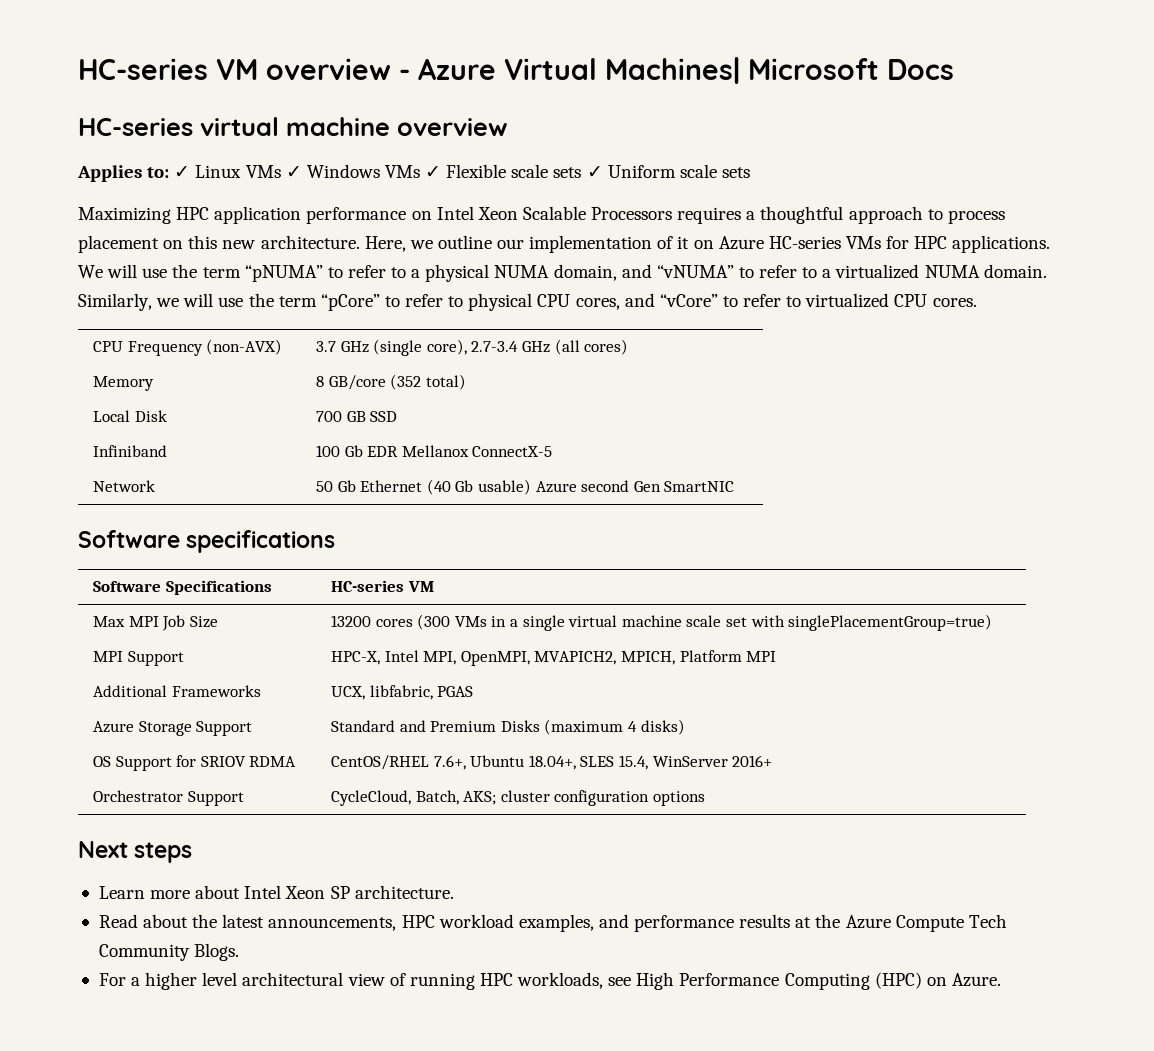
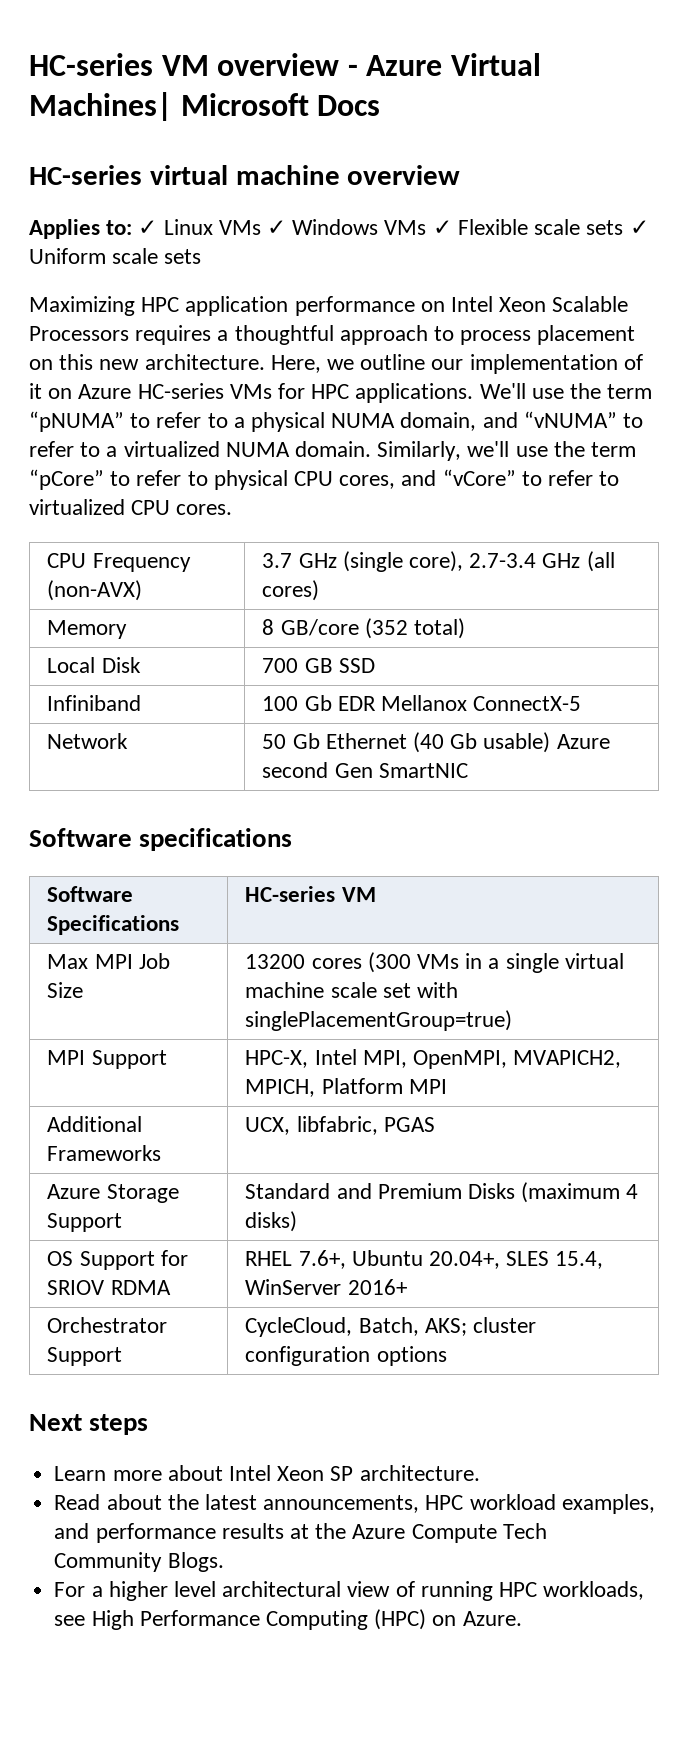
- We will use the term “pNUMA” to refer to a physical NUMA domain, and “vNUMA” to refer to a virtualized NUMA domain.
+ We'll use the term “pNUMA” to refer to a physical NUMA domain, and “vNUMA” to refer to a virtualized NUMA domain.
- Similarly, we will use the term “pCore” to refer to physical CPU cores, and “vCore” to refer to virtualized CPU cores.
+ Similarly, we'll use the term “pCore” to refer to physical CPU cores, and “vCore” to refer to virtualized CPU cores.
- OS Support for SRIOV RDMA | CentOS/RHEL 7.6+, Ubuntu 18.04+, SLES 15.4, WinServer 2016+
+ OS Support for SRIOV RDMA | RHEL 7.6+, Ubuntu 20.04+, SLES 15.4, WinServer 2016+

